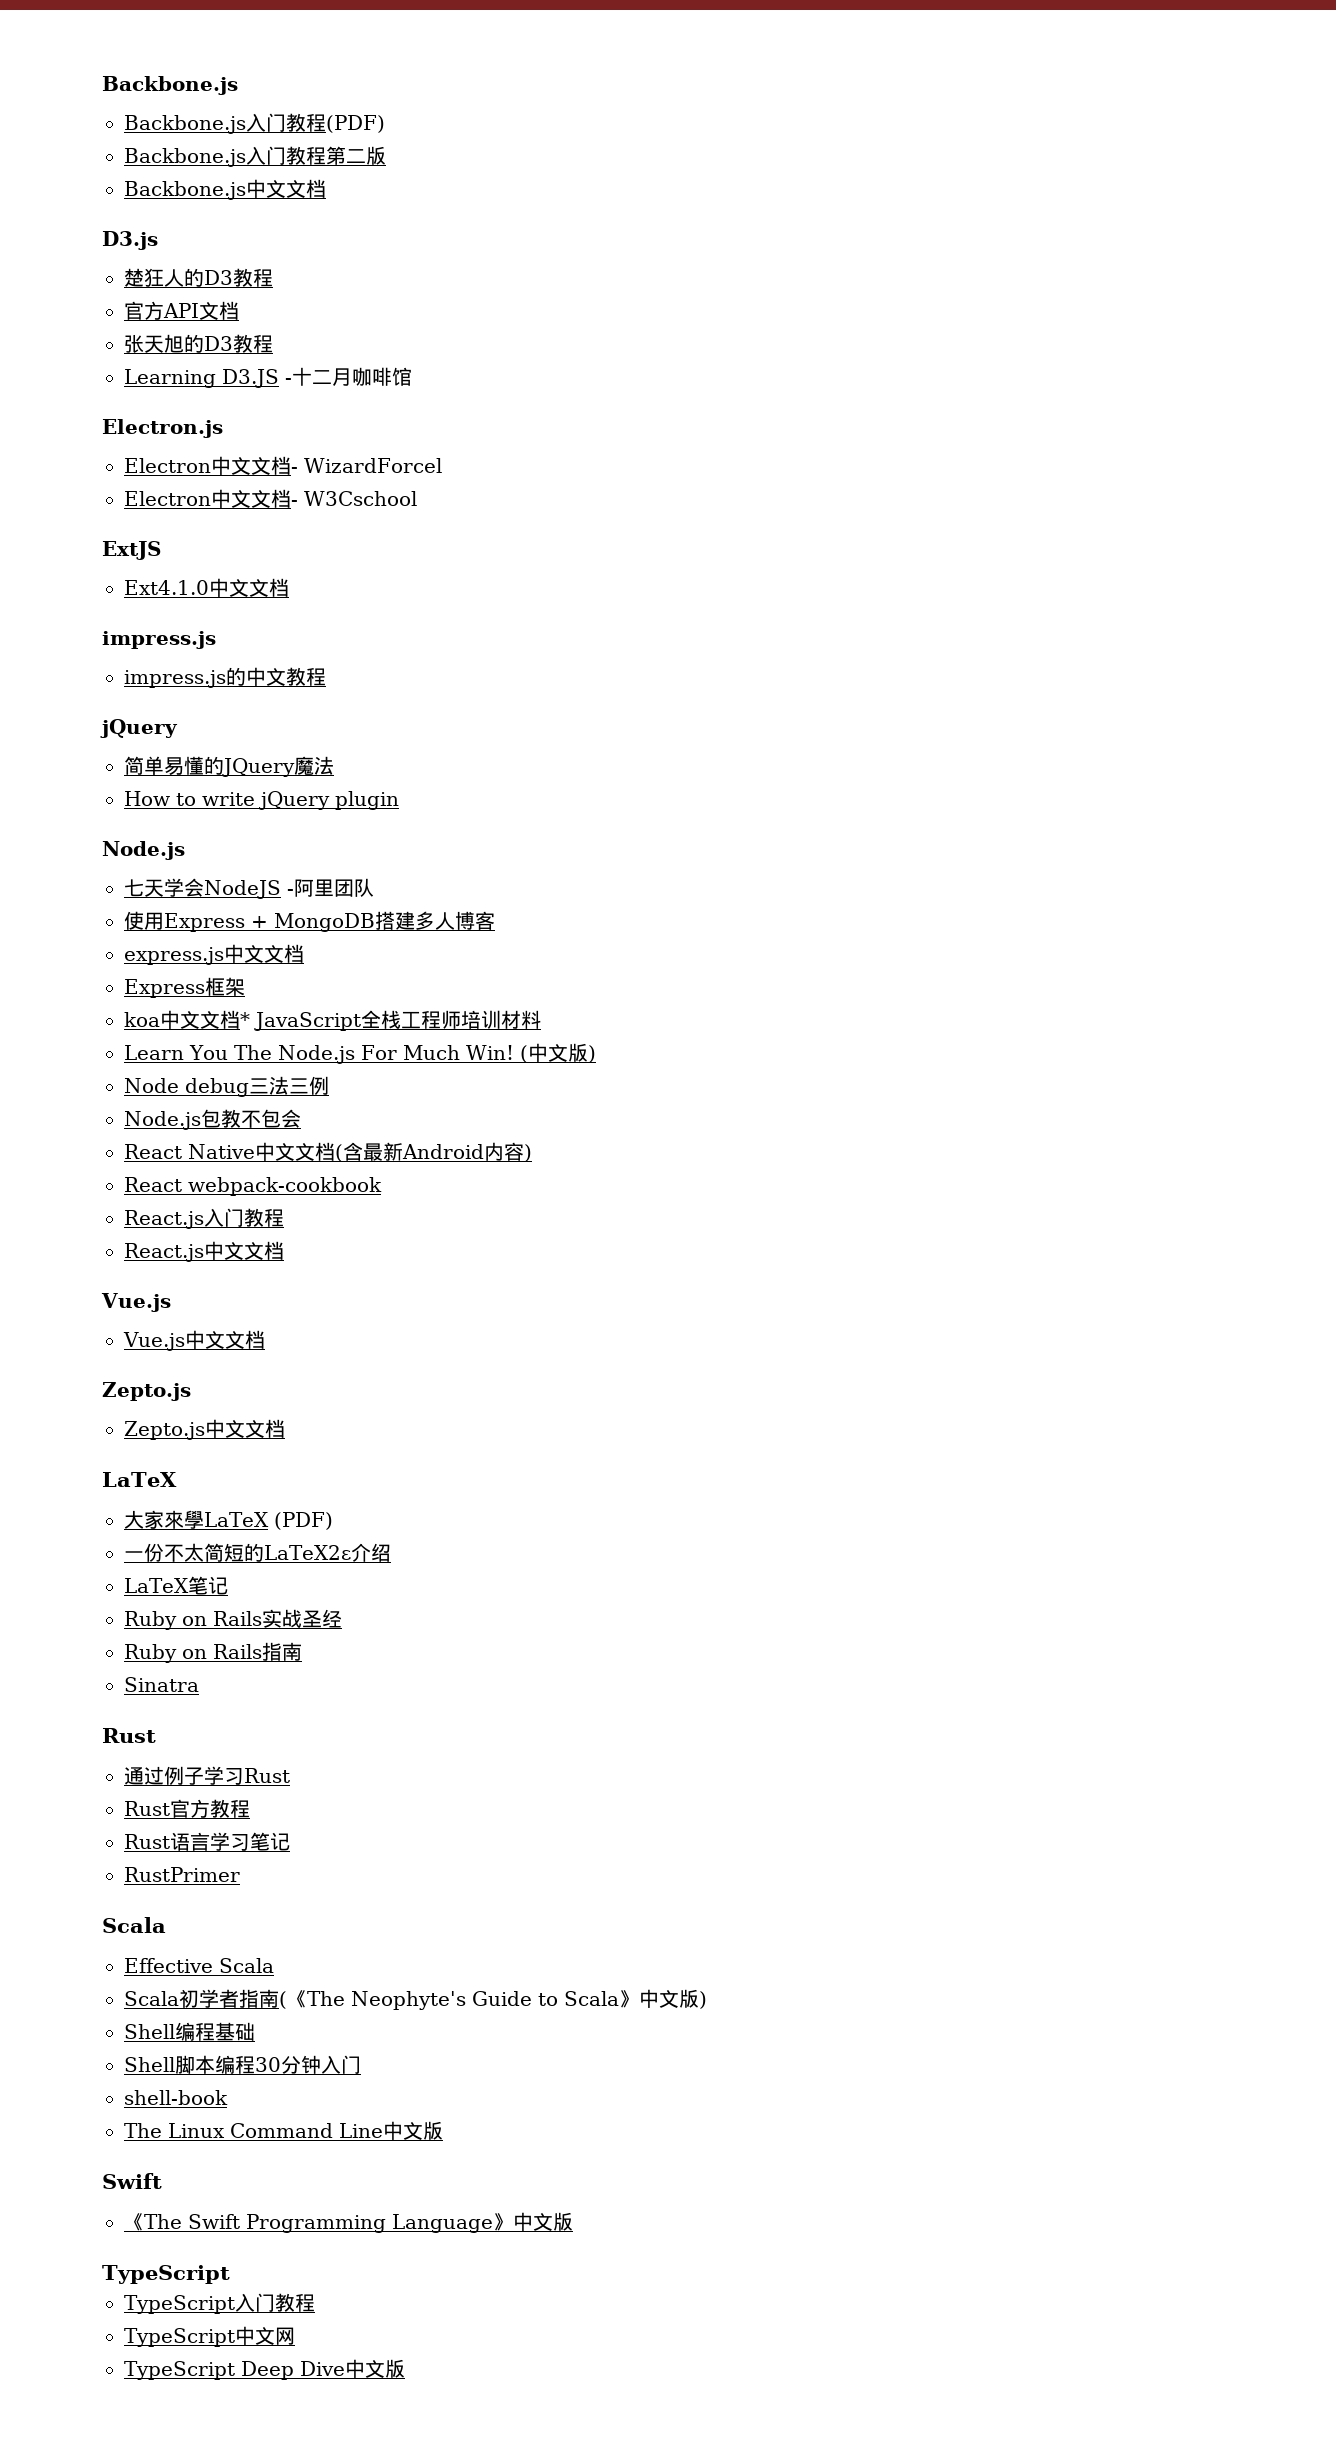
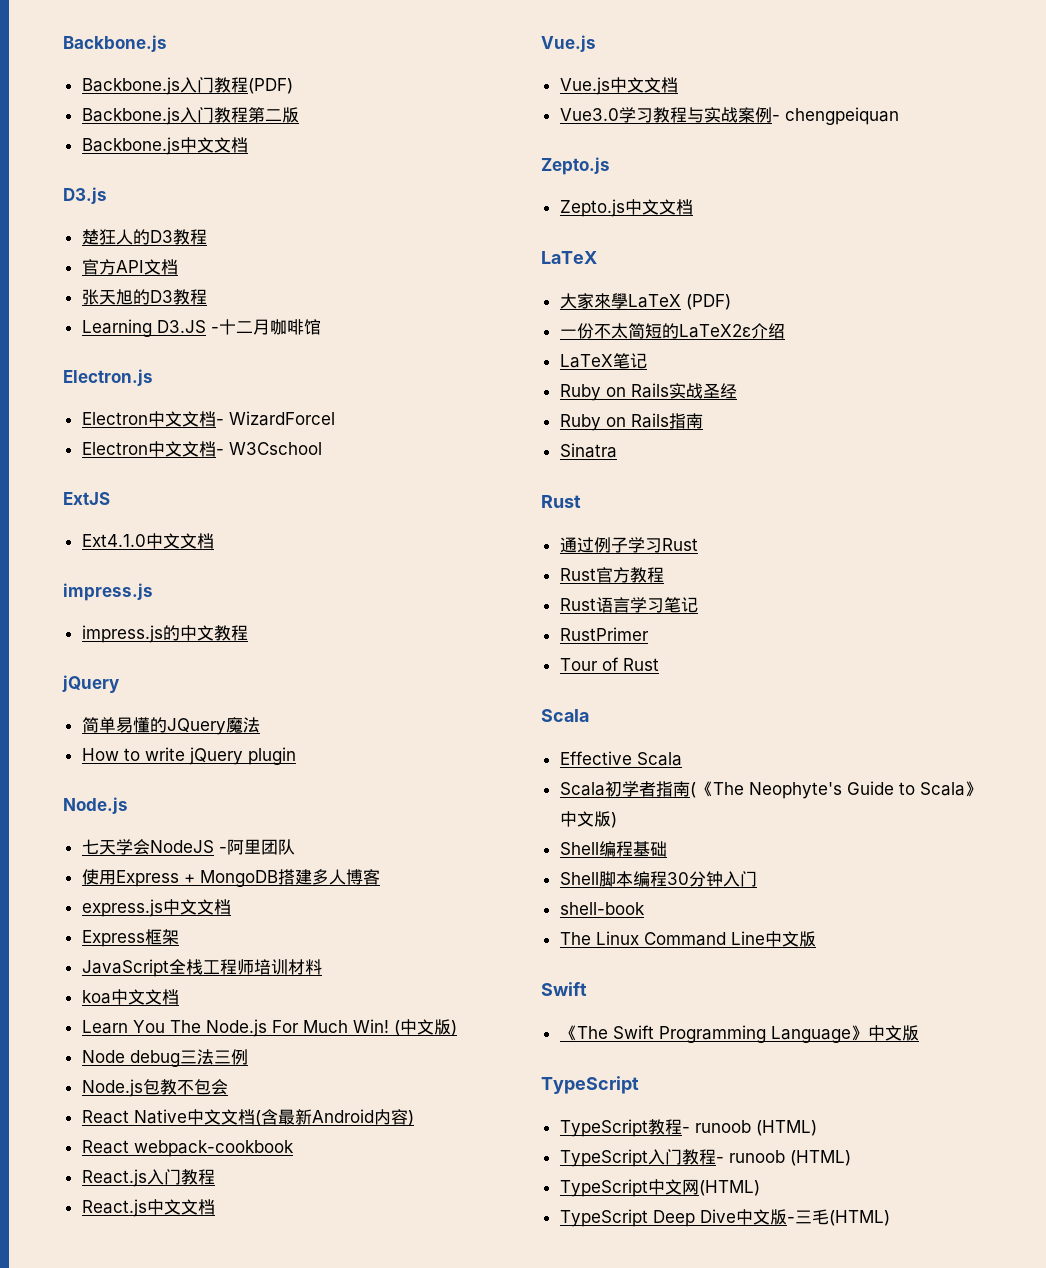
- koa中文文档* JavaScript全栈工程师培训材料
+ JavaScript全栈工程师培训材料
+ koa中文文档
+ Vue3.0学习教程与实战案例- chengpeiquan
+ Tour of Rust
+ TypeScript教程- runoob (HTML)
- TypeScript入门教程
+ TypeScript入门教程- runoob (HTML)
- TypeScript中文网
+ TypeScript中文网(HTML)
- TypeScript Deep Dive中文版
+ TypeScript Deep Dive中文版-三毛(HTML)

